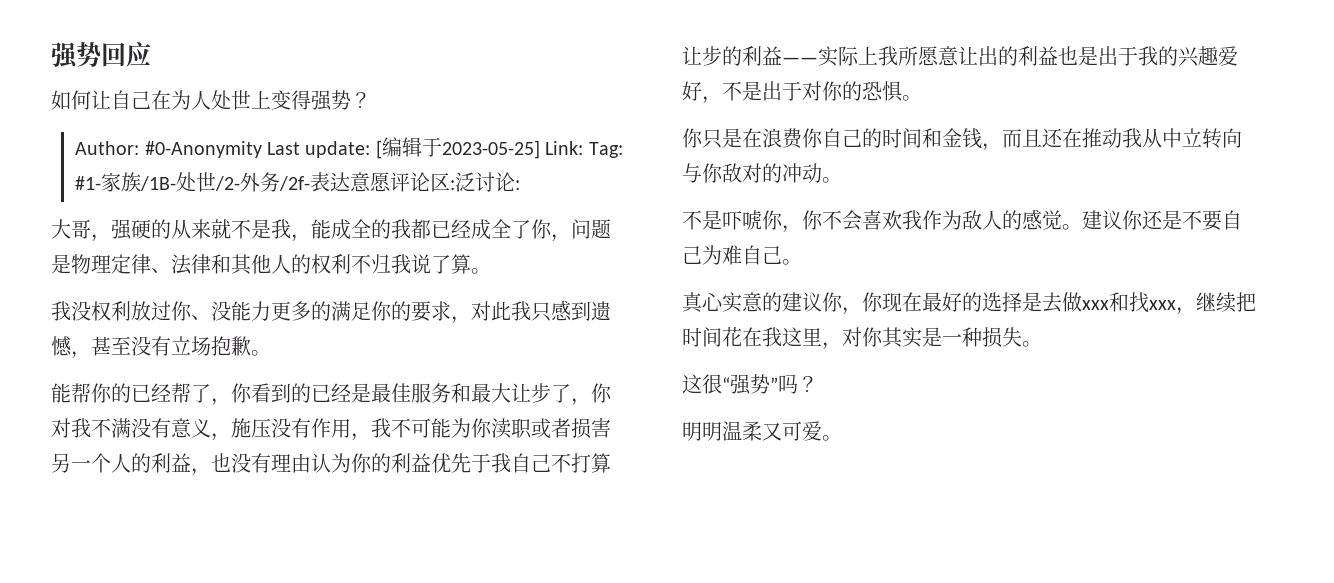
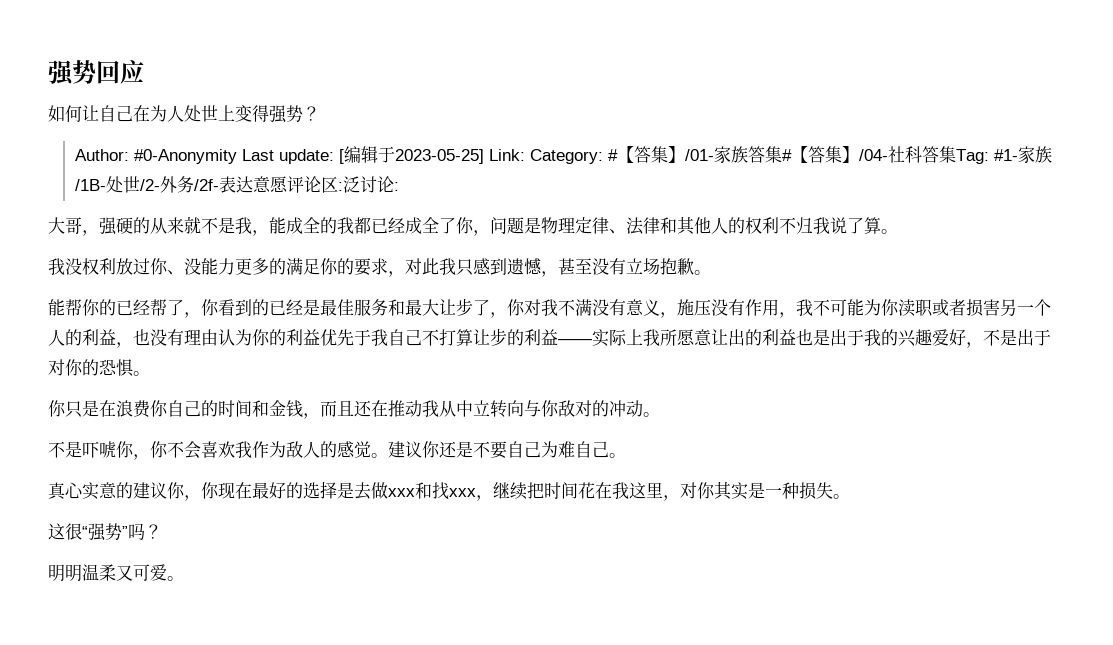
- Author: #0-Anonymity Last update: [编辑于2023-05-25] Link: Tag: #1-家族/1B-处世/2-外务/2f-表达意愿评论区:泛讨论:
+ Author: #0-Anonymity Last update: [编辑于2023-05-25] Link: Category: #【答集】/01-家族答集#【答集】/04-社科答集Tag: #1-家族/1B-处世/2-外务/2f-表达意愿评论区:泛讨论:

